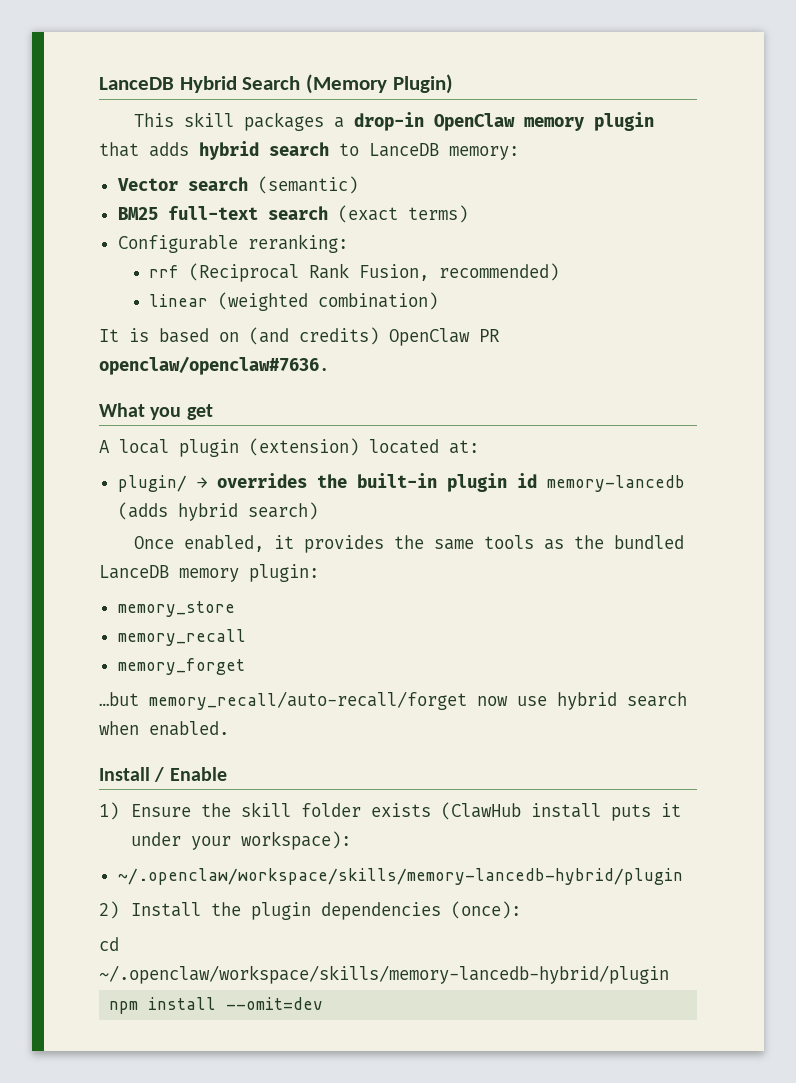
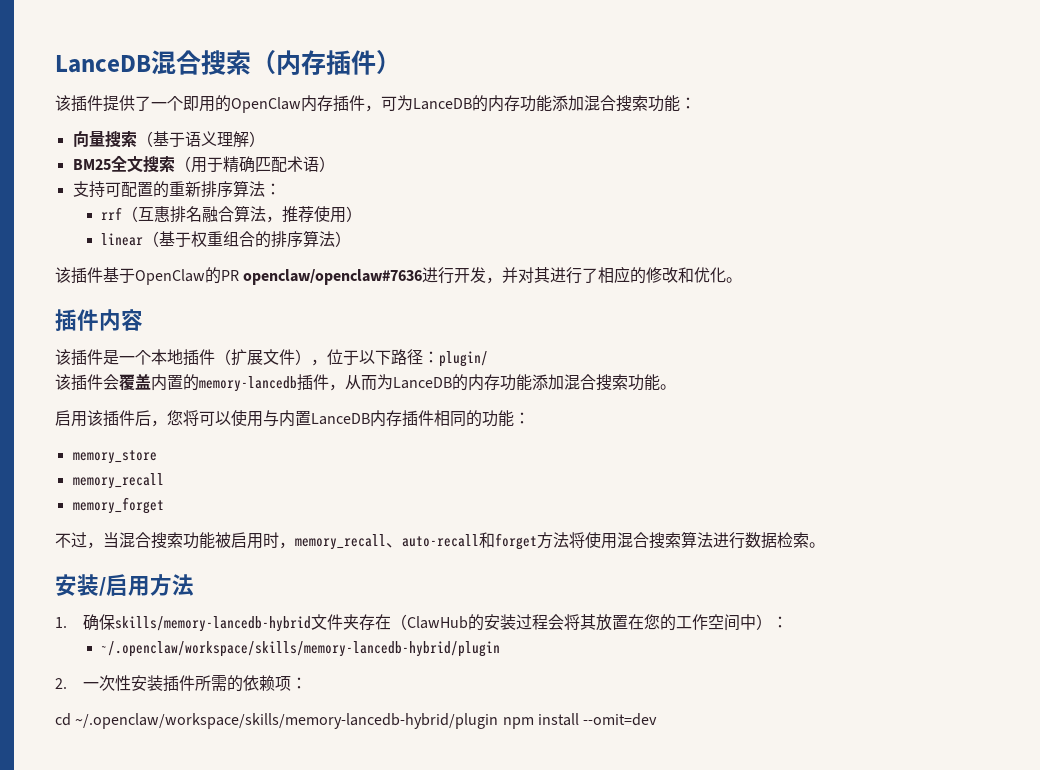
- LanceDB Hybrid Search (Memory Plugin)
- This skill packages a drop-in OpenClaw memory plugin that adds hybrid search to LanceDB memory:
- Vector search (semantic)
- BM25 full-text search (exact terms)
- Configurable reranking:
- rrf (Reciprocal Rank Fusion, recommended)
- linear (weighted combination)
- It is based on (and credits) OpenClaw PR openclaw/openclaw#7636.
- What you get
- A local plugin (extension) located at:
- plugin/ → overrides the built-in plugin id memory-lancedb (adds hybrid search)
- Once enabled, it provides the same tools as the bundled LanceDB memory plugin:
+ LanceDB混合搜索（内存插件）
+ 该插件提供了一个即用的OpenClaw内存插件，可为LanceDB的内存功能添加混合搜索功能：
+ 向量搜索（基于语义理解）
+ BM25全文搜索（用于精确匹配术语）
+ 支持可配置的重新排序算法：
+ rrf（互惠排名融合算法，推荐使用）
+ linear（基于权重组合的排序算法）
+ 该插件基于OpenClaw的PR openclaw/openclaw#7636进行开发，并对其进行了相应的修改和优化。
+ 插件内容
+ 该插件是一个本地插件（扩展文件），位于以下路径：plugin/
+ 该插件会覆盖内置的memory-lancedb插件，从而为LanceDB的内存功能添加混合搜索功能。
+ 启用该插件后，您将可以使用与内置LanceDB内存插件相同的功能：
  memory_store
  memory_recall
  memory_forget
- …but memory_recall/auto-recall/forget now use hybrid search when enabled.
- Install / Enable
- 1) Ensure the skill folder exists (ClawHub install puts it under your workspace):
+ 不过，当混合搜索功能被启用时，memory_recall、auto-recall和forget方法将使用混合搜索算法进行数据检索。
+ 安装/启用方法
+ 1.确保skills/memory-lancedb-hybrid文件夹存在（ClawHub的安装过程会将其放置在您的工作空间中）：
  ~/.openclaw/workspace/skills/memory-lancedb-hybrid/plugin
- 2) Install the plugin dependencies (once):
+ 2.一次性安装插件所需的依赖项：
- cd ~/.openclaw/workspace/skills/memory-lancedb-hybrid/plugin
- npm install --omit=dev
+ cd ~/.openclaw/workspace/skills/memory-lancedb-hybrid/plugin npm install --omit=dev

